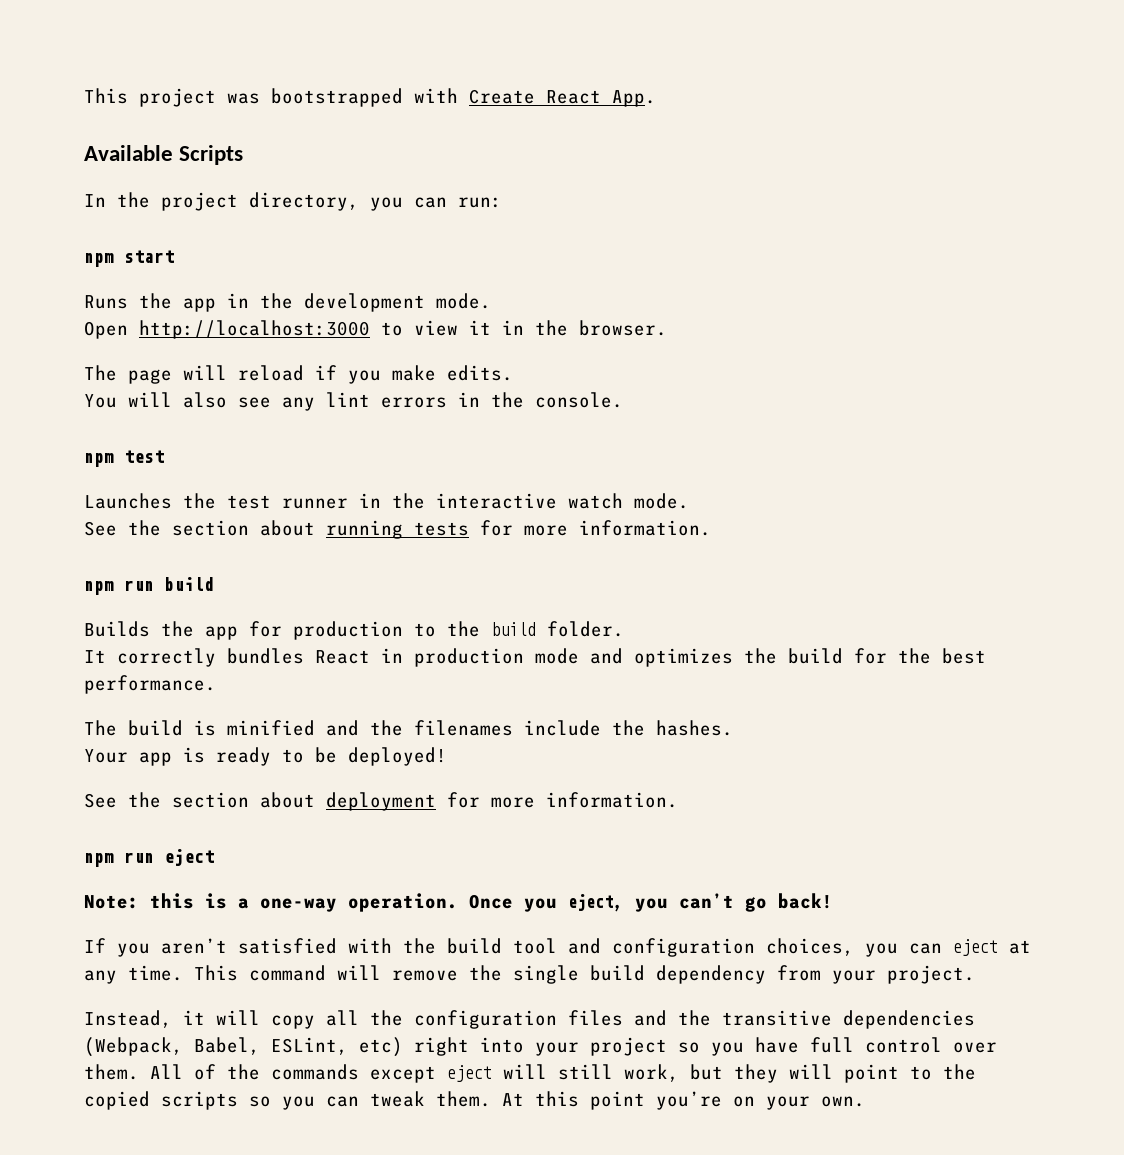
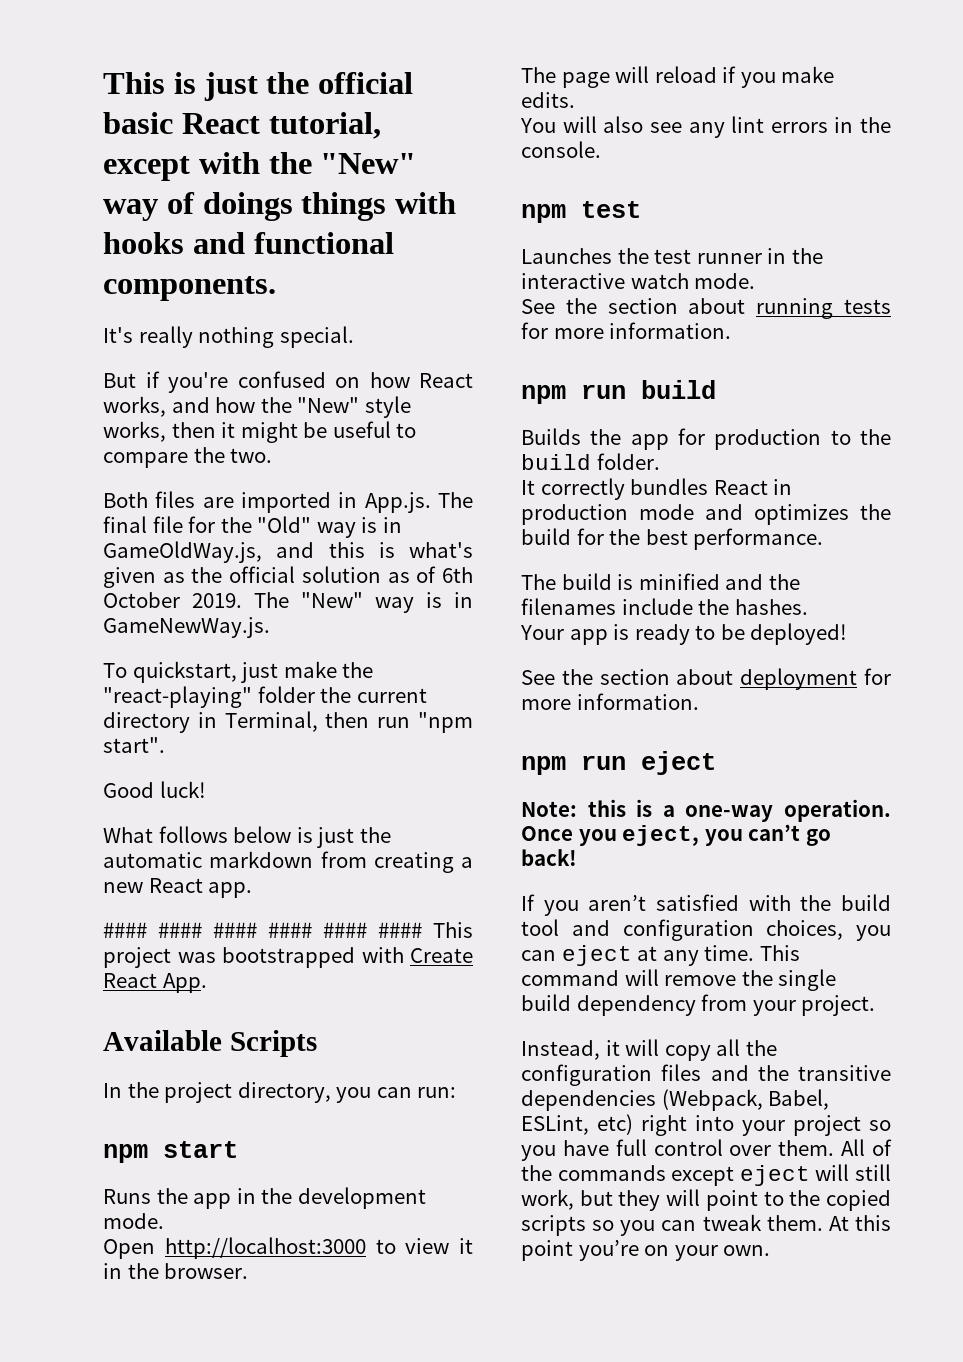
- This project was bootstrapped with Create React App.
+ This is just the official basic React tutorial, except with the "New" way of doings things with hooks and functional components.
+ It's really nothing special.
+ But if you're confused on how React works, and how the "New" style works, then it might be useful to compare the two.
+ Both files are imported in App.js. The final file for the "Old" way is in GameOldWay.js, and this is what's given as the official solution as of 6th October 2019. The "New" way is in GameNewWay.js.
+ To quickstart, just make the "react-playing" folder the current directory in Terminal, then run "npm start".
+ Good luck!
+ What follows below is just the automatic markdown from creating a new React app.
+ #### #### #### #### #### #### This project was bootstrapped with Create React App.

